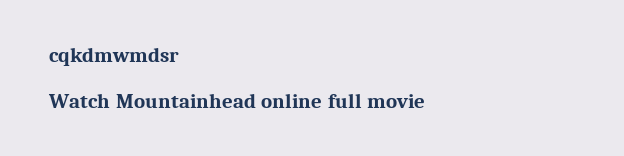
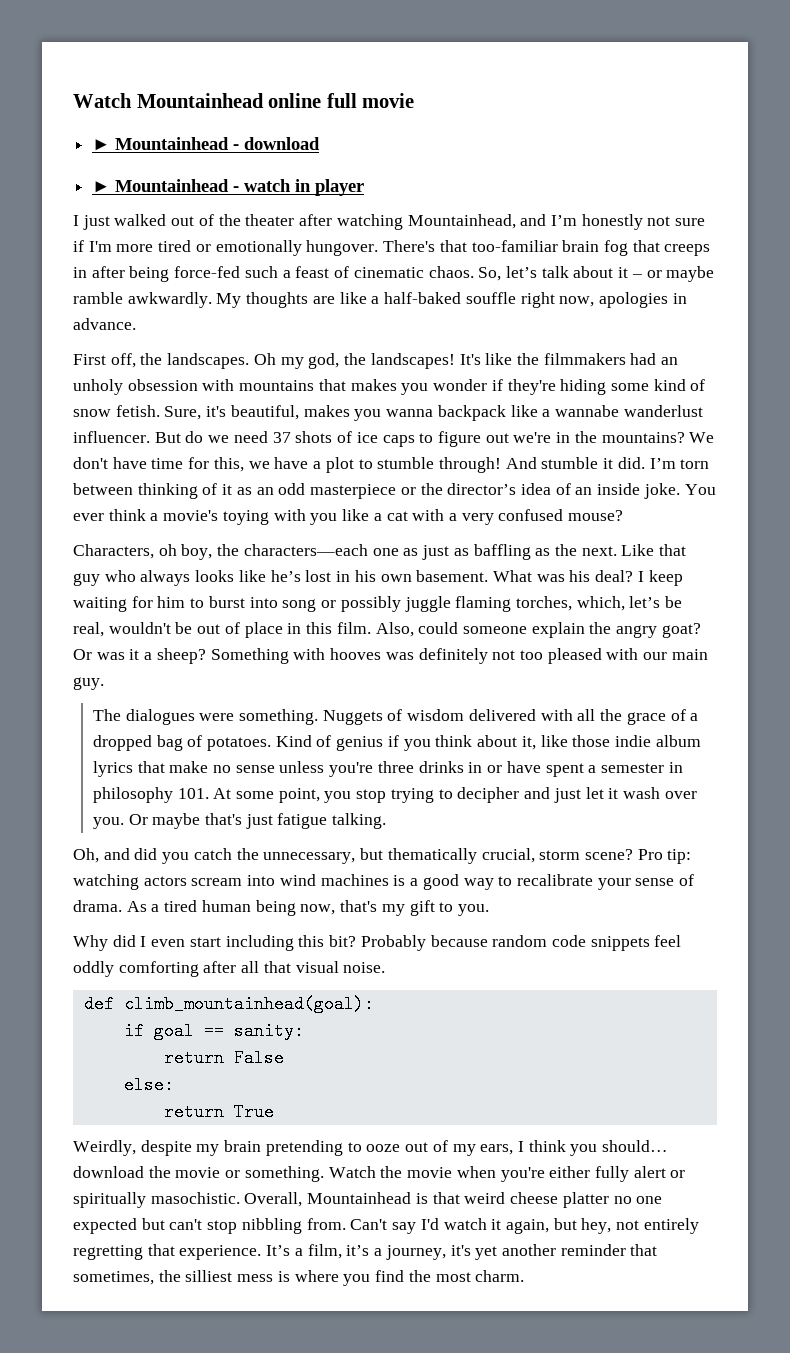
- cqkdmwmdsr
+ ► Mountainhead - download
+ ► Mountainhead - watch in player
+ I just walked out of the theater after watching Mountainhead, and I’m honestly not sure if I'm more tired or emotionally hungover. There's that too-familiar brain fog that creeps in after being force-fed such a feast of cinematic chaos. So, let’s talk about it – or maybe ramble awkwardly. My thoughts are like a half-baked souffle right now, apologies in advance.
+ First off, the landscapes. Oh my god, the landscapes! It's like the filmmakers had an unholy obsession with mountains that makes you wonder if they're hiding some kind of snow fetish. Sure, it's beautiful, makes you wanna backpack like a wannabe wanderlust influencer. But do we need 37 shots of ice caps to figure out we're in the mountains? We don't have time for this, we have a plot to stumble through! And stumble it did. I’m torn between thinking of it as an odd masterpiece or the director’s idea of an inside joke. You ever think a movie's toying with you like a cat with a very confused mouse?
+ Characters, oh boy, the characters—each one as just as baffling as the next. Like that guy who always looks like he’s lost in his own basement. What was his deal? I keep waiting for him to burst into song or possibly juggle flaming torches, which, let’s be real, wouldn't be out of place in this film. Also, could someone explain the angry goat? Or was it a sheep? Something with hooves was definitely not too pleased with our main guy.
+ The dialogues were something. Nuggets of wisdom delivered with all the grace of a dropped bag of potatoes. Kind of genius if you think about it, like those indie album lyrics that make no sense unless you're three drinks in or have spent a semester in philosophy 101. At some point, you stop trying to decipher and just let it wash over you. Or maybe that's just fatigue talking.
+ Oh, and did you catch the unnecessary, but thematically crucial, storm scene? Pro tip: watching actors scream into wind machines is a good way to recalibrate your sense of drama. As a tired human being now, that's my gift to you.
+ Why did I even start including this bit? Probably because random code snippets feel oddly comforting after all that visual noise.
+ def climb_mountainhead(goal):
+ if goal == sanity:
+ return False
+ else:
+ return True
+ Weirdly, despite my brain pretending to ooze out of my ears, I think you should… download the movie or something. Watch the movie when you're either fully alert or spiritually masochistic. Overall, Mountainhead is that weird cheese platter no one expected but can't stop nibbling from. Can't say I'd watch it again, but hey, not entirely regretting that experience. It’s a film, it’s a journey, it's yet another reminder that sometimes, the silliest mess is where you find the most charm.

